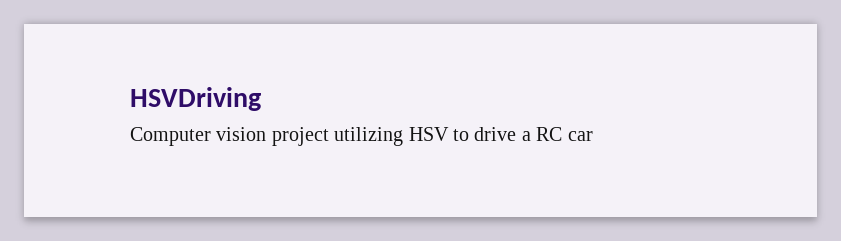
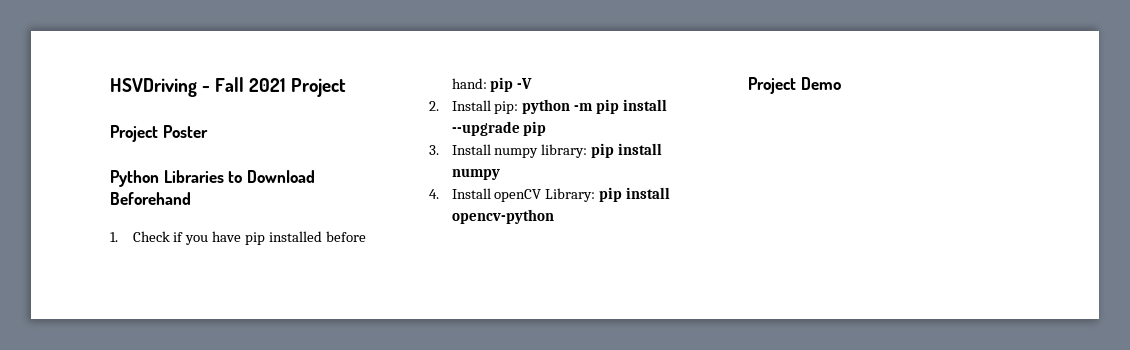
- HSVDriving
- Computer vision project utilizing HSV to drive a RC car
+ HSVDriving - Fall 2021 Project
+ Project Poster
+ Python Libraries to Download Beforehand
+ 1. Check if you have pip installed before hand: pip -V
+ 2. Install pip: python -m pip install --upgrade pip
+ 3. Install numpy library: pip install numpy
+ 4. Install openCV Library: pip install opencv-python
+ Project Demo

